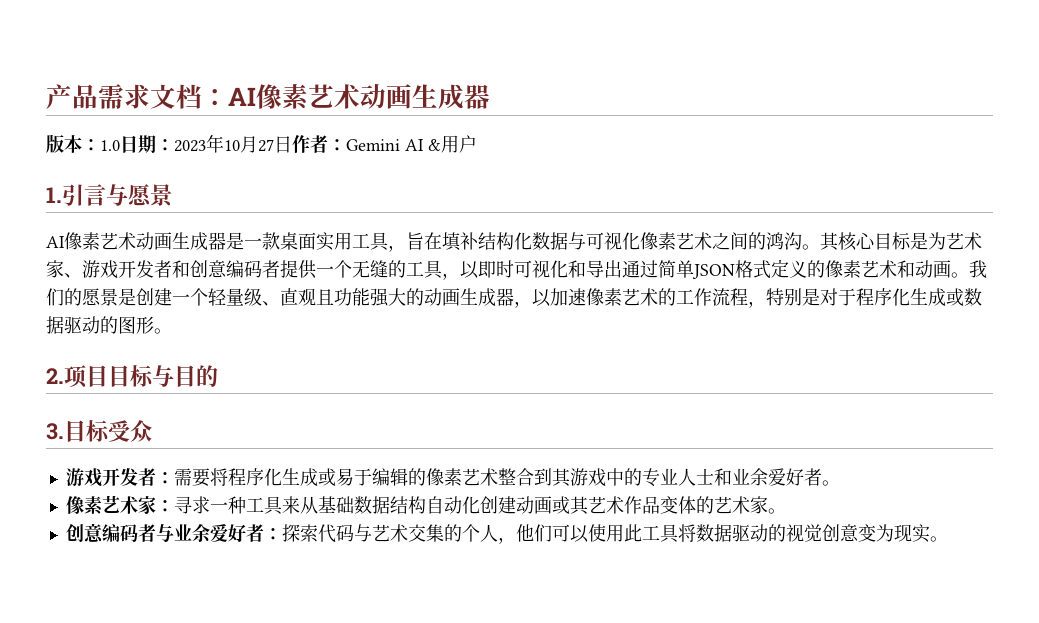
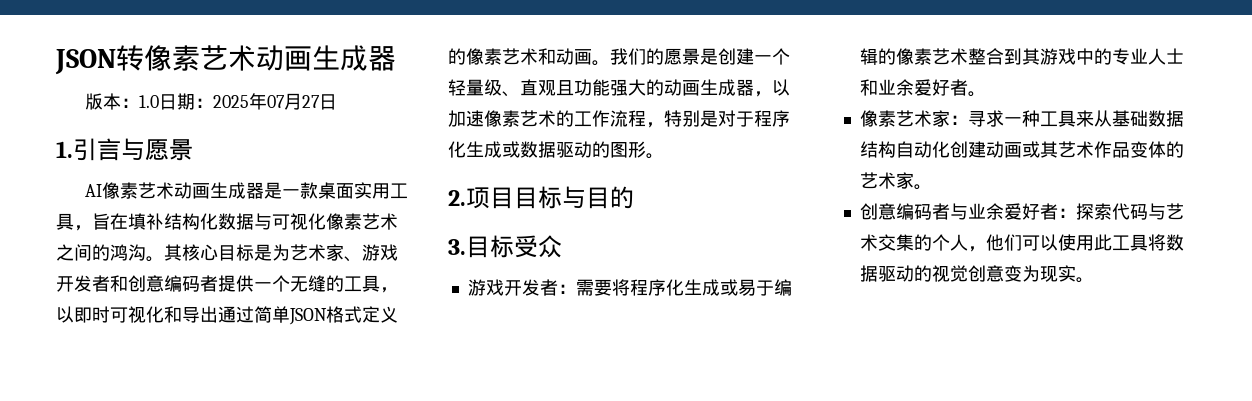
- 产品需求文档：AI像素艺术动画生成器
+ JSON转像素艺术动画生成器
- 版本：1.0日期：2023年10月27日作者：Gemini AI &用户
+ 版本：1.0日期：2025年07月27日

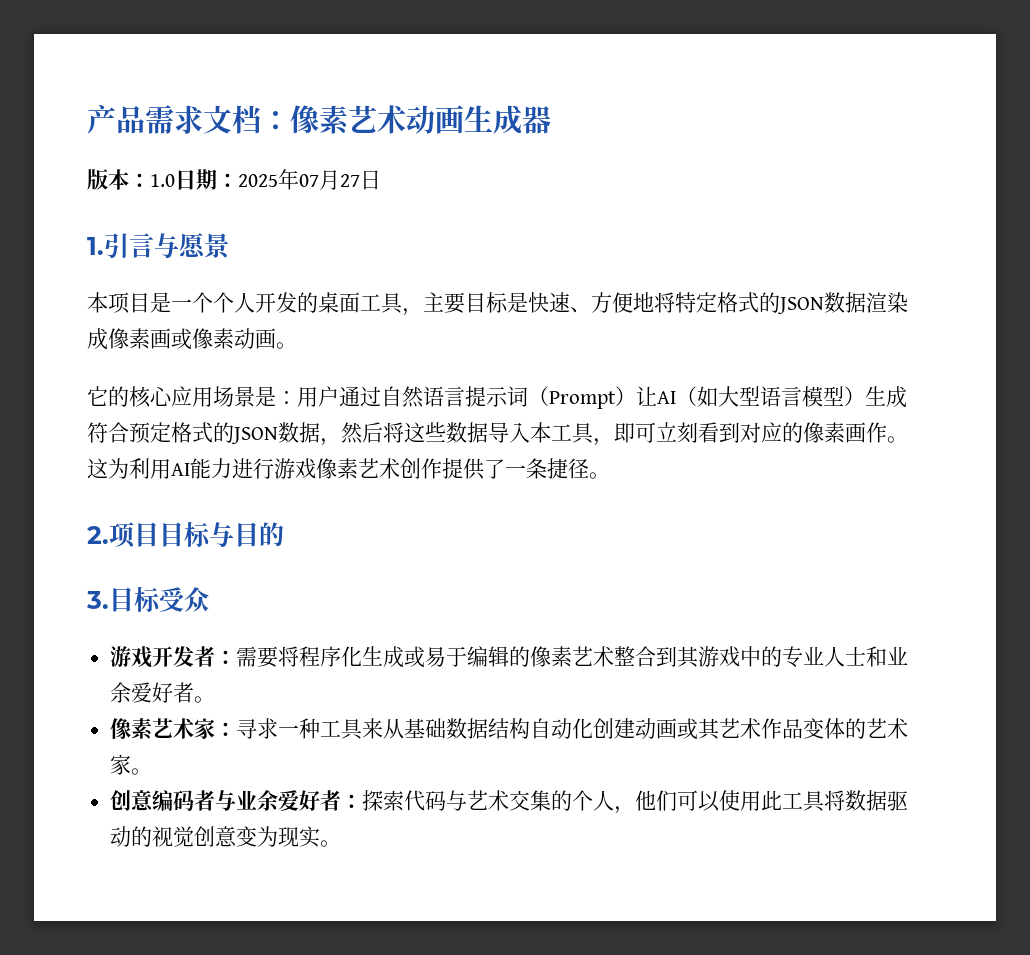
- JSON转像素艺术动画生成器
+ 产品需求文档：像素艺术动画生成器
- AI像素艺术动画生成器是一款桌面实用工具，旨在填补结构化数据与可视化像素艺术之间的鸿沟。其核心目标是为艺术家、游戏开发者和创意编码者提供一个无缝的工具，以即时可视化和导出通过简单JSON格式定义的像素艺术和动画。我们的愿景是创建一个轻量级、直观且功能强大的动画生成器，以加速像素艺术的工作流程，特别是对于程序化生成或数据驱动的图形。
+ 本项目是一个个人开发的桌面工具，主要目标是快速、方便地将特定格式的JSON数据渲染成像素画或像素动画。
+ 它的核心应用场景是：用户通过自然语言提示词（Prompt）让AI（如大型语言模型）生成符合预定格式的JSON数据，然后将这些数据导入本工具，即可立刻看到对应的像素画作。这为利用AI能力进行游戏像素艺术创作提供了一条捷径。

